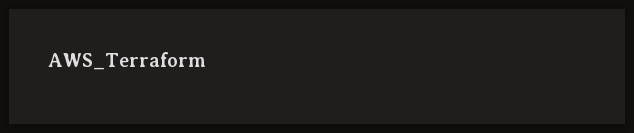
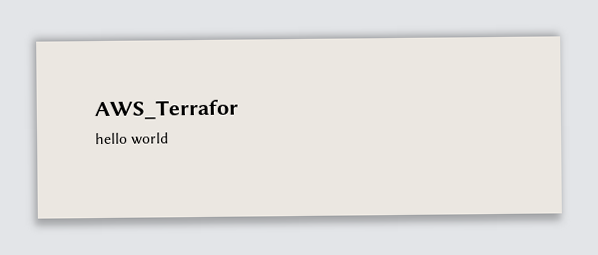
- AWS_Terraform
+ AWS_Terrafor
+ hello world

